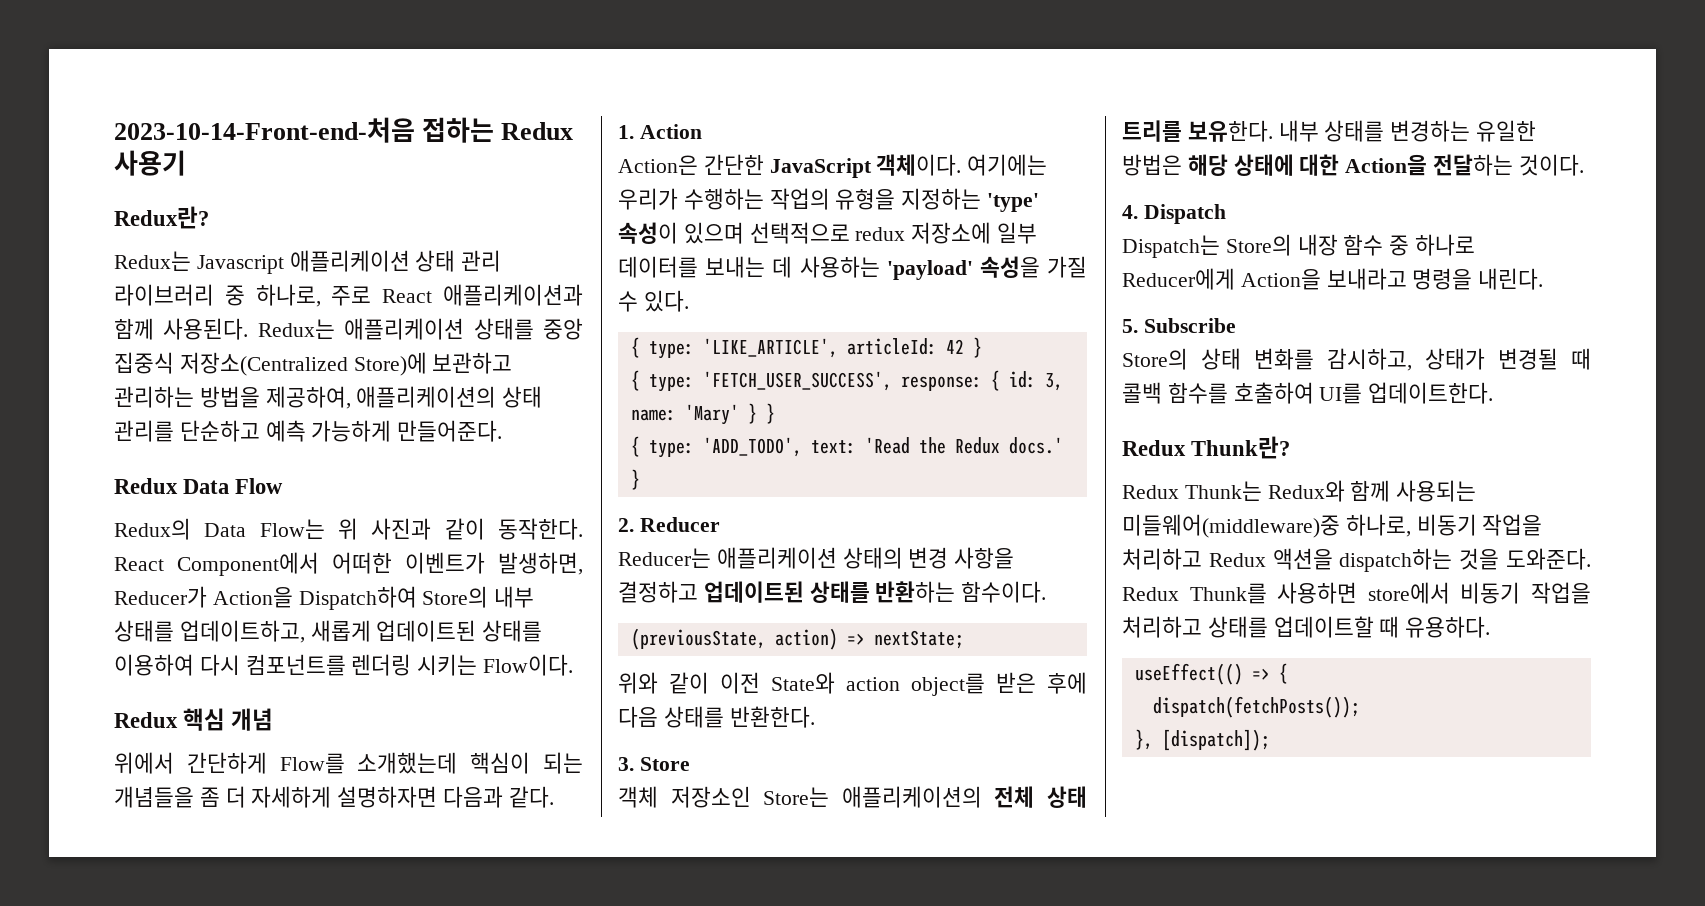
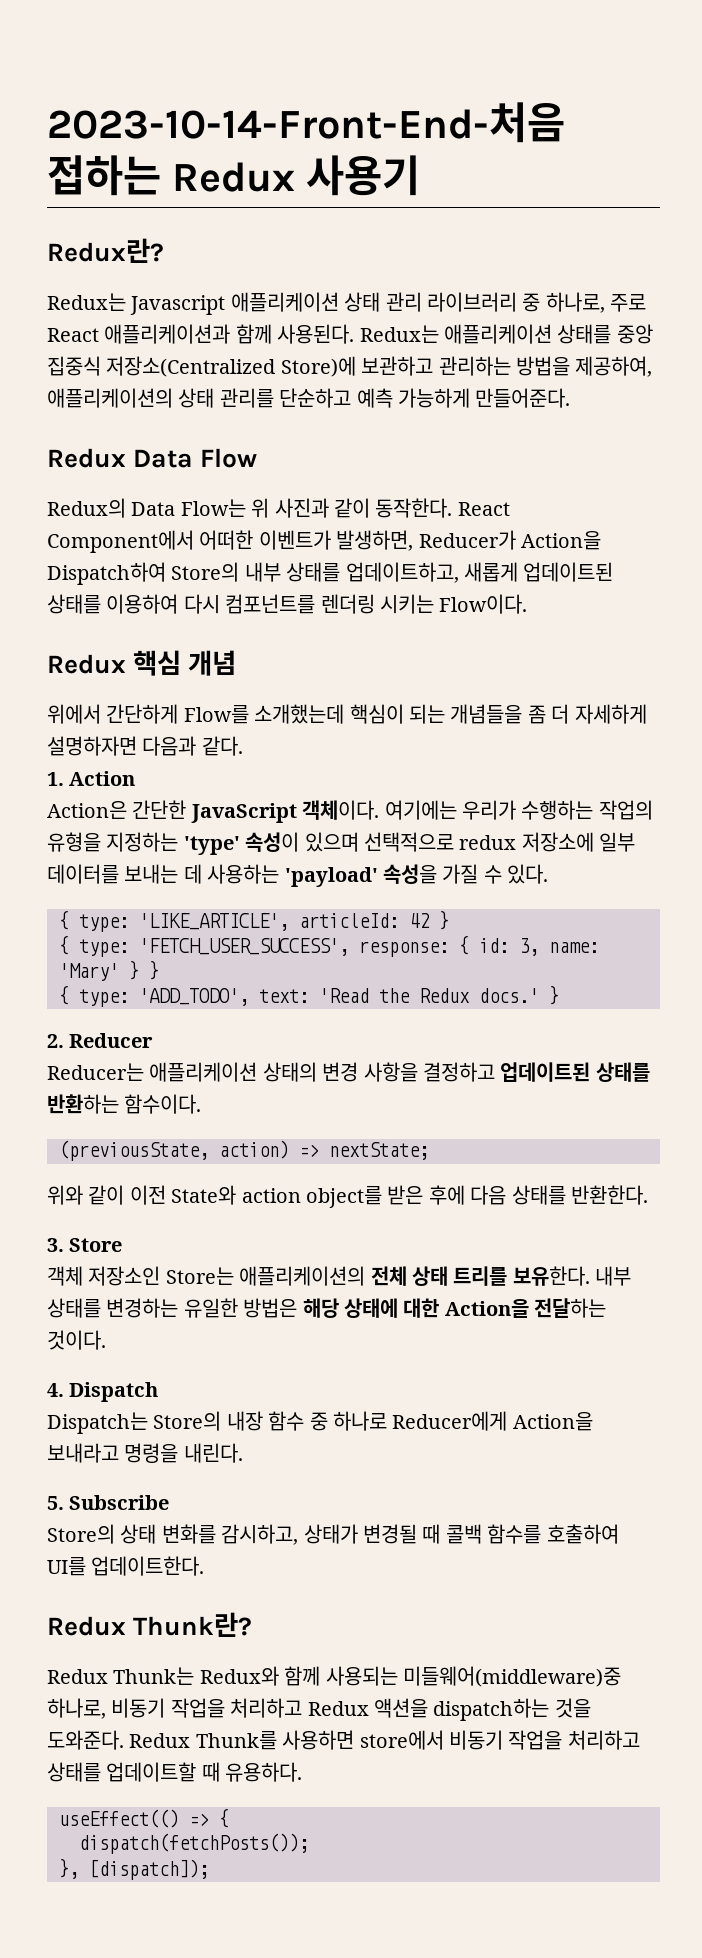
- 2023-10-14-Front-end-처음 접하는 Redux 사용기
+ 2023-10-14-Front-End-처음 접하는 Redux 사용기

